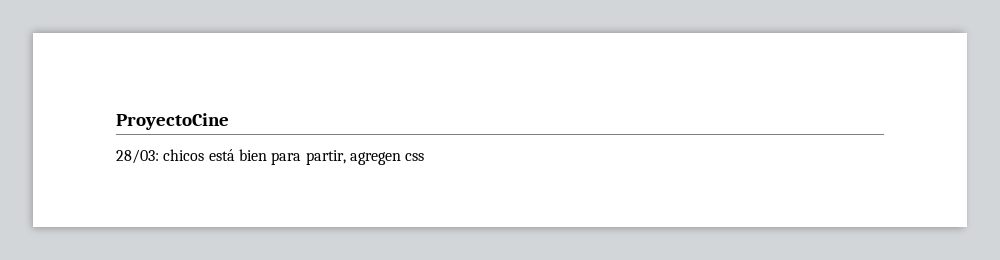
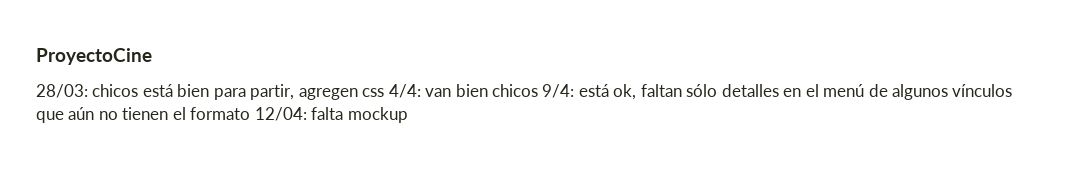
- 28/03: chicos está bien para partir, agregen css
+ 28/03: chicos está bien para partir, agregen css 4/4: van bien chicos 9/4: está ok, faltan sólo detalles en el menú de algunos vínculos que aún no tienen el formato 12/04: falta mockup

